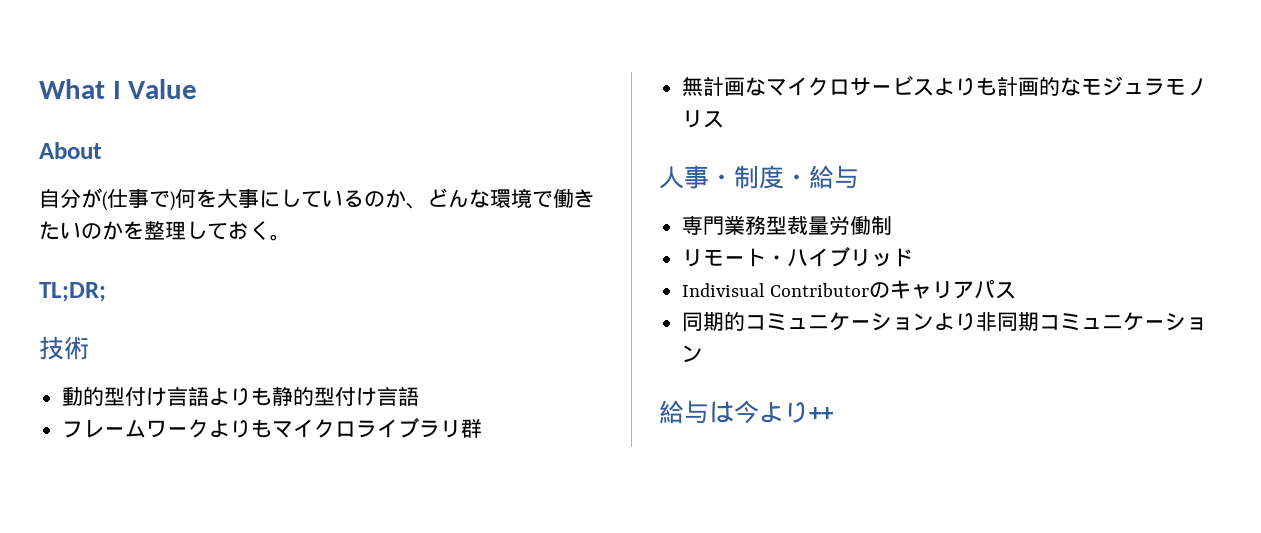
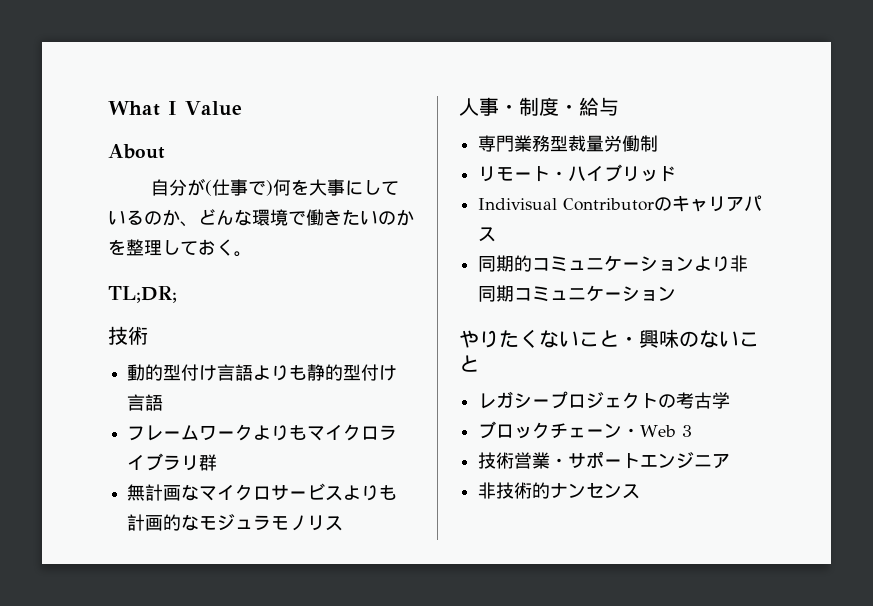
- 給与は今より++
+ やりたくないこと・興味のないこと
+ レガシープロジェクトの考古学
+ ブロックチェーン・Web 3
+ 技術営業・サポートエンジニア
+ 非技術的ナンセンス

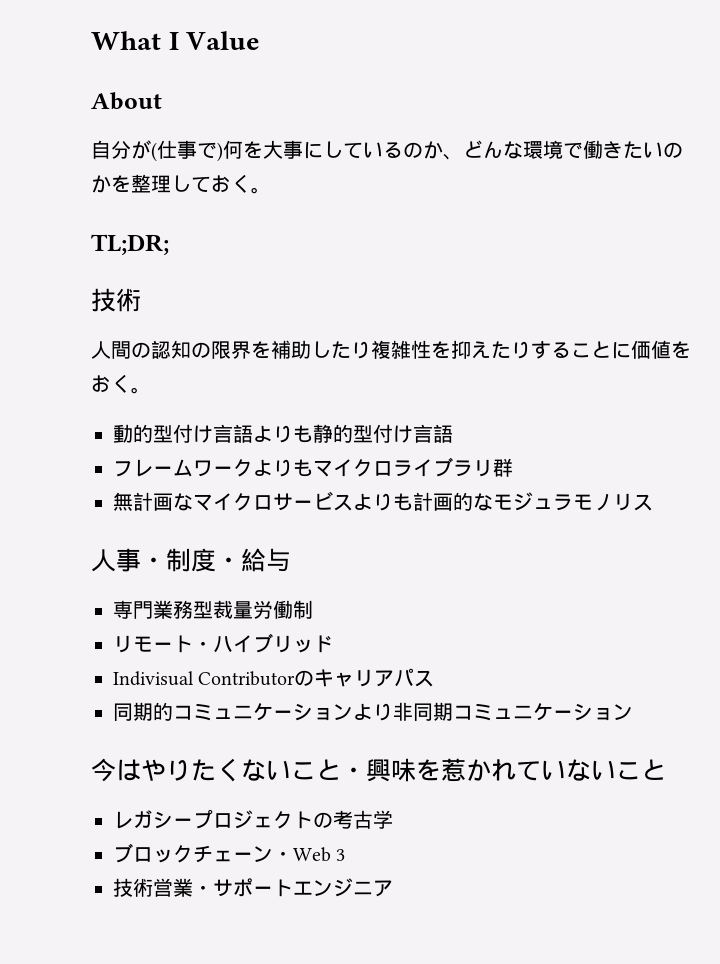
+ 人間の認知の限界を補助したり複雑性を抑えたりすることに価値をおく。
- やりたくないこと・興味のないこと
+ 今はやりたくないこと・興味を惹かれていないこと
- 非技術的ナンセンス

